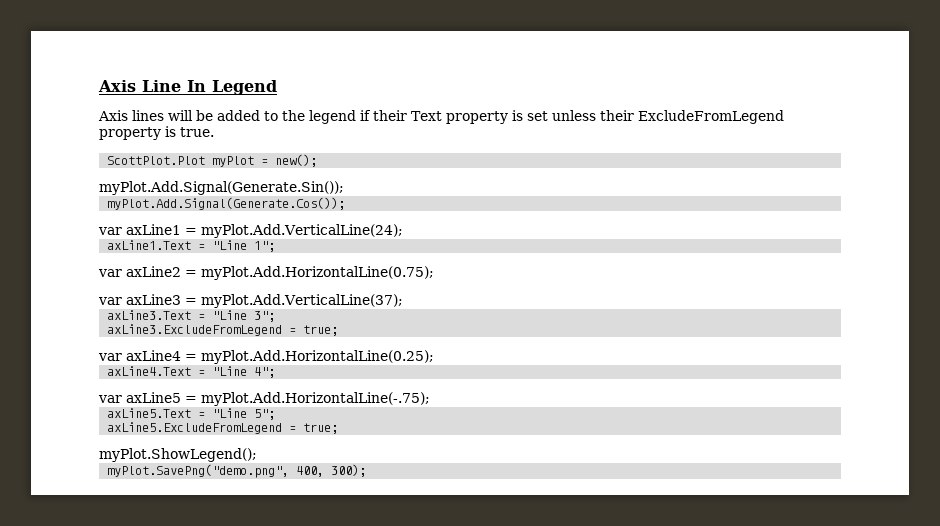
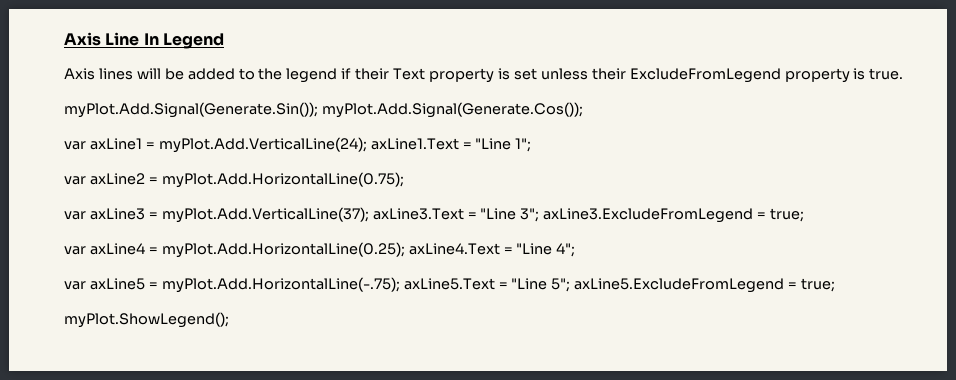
- ScottPlot.Plot myPlot = new();
- myPlot.Add.Signal(Generate.Sin());
- myPlot.Add.Signal(Generate.Cos());
+ myPlot.Add.Signal(Generate.Sin()); myPlot.Add.Signal(Generate.Cos());
- var axLine1 = myPlot.Add.VerticalLine(24);
- axLine1.Text = "Line 1";
+ var axLine1 = myPlot.Add.VerticalLine(24); axLine1.Text = "Line 1";
- var axLine3 = myPlot.Add.VerticalLine(37);
- axLine3.Text = "Line 3";
- axLine3.ExcludeFromLegend = true;
+ var axLine3 = myPlot.Add.VerticalLine(37); axLine3.Text = "Line 3"; axLine3.ExcludeFromLegend = true;
- var axLine4 = myPlot.Add.HorizontalLine(0.25);
- axLine4.Text = "Line 4";
+ var axLine4 = myPlot.Add.HorizontalLine(0.25); axLine4.Text = "Line 4";
- var axLine5 = myPlot.Add.HorizontalLine(-.75);
- axLine5.Text = "Line 5";
- axLine5.ExcludeFromLegend = true;
+ var axLine5 = myPlot.Add.HorizontalLine(-.75); axLine5.Text = "Line 5"; axLine5.ExcludeFromLegend = true;
- myPlot.SavePng("demo.png", 400, 300);

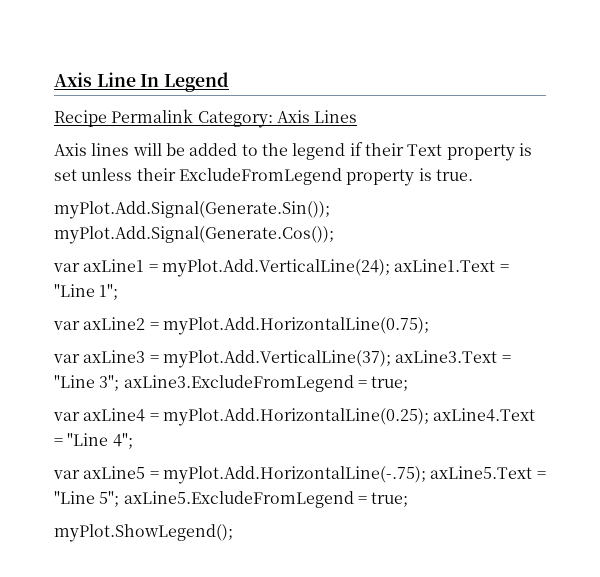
+ Recipe Permalink Category: Axis Lines

